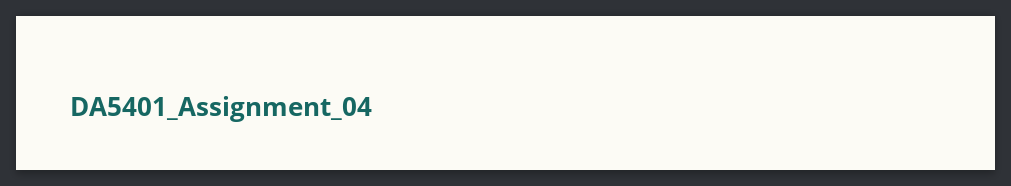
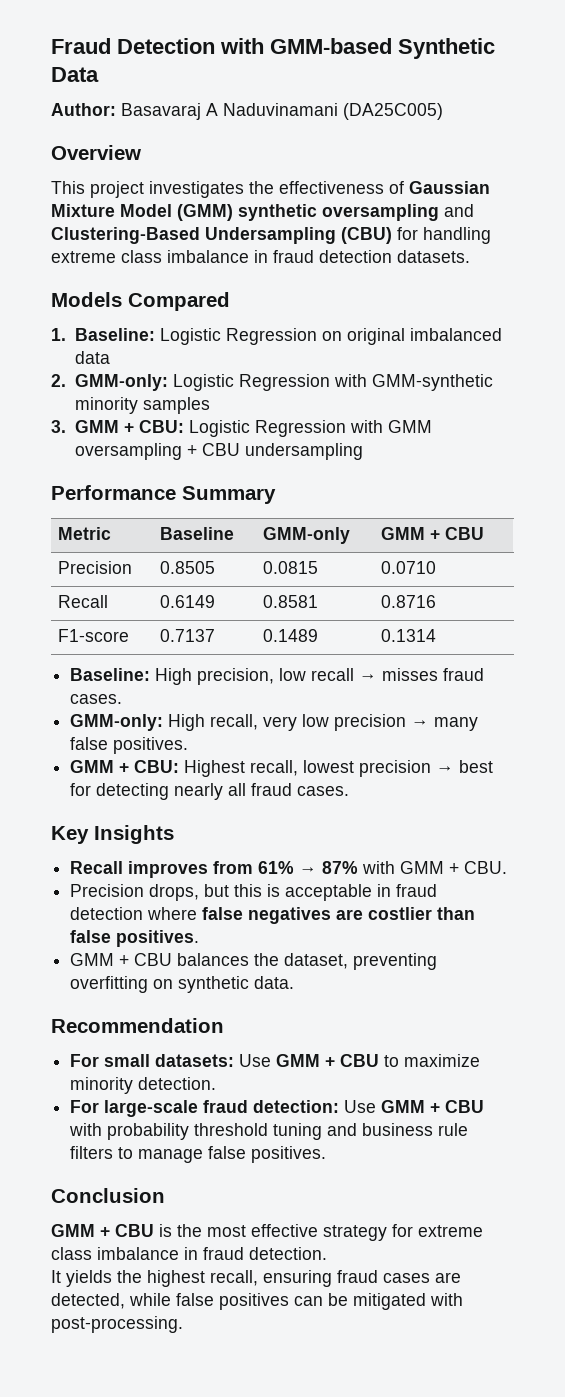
- DA5401_Assignment_04
+ Fraud Detection with GMM-based Synthetic Data
+ Author: Basavaraj A Naduvinamani (DA25C005)
+ Overview
+ This project investigates the effectiveness of Gaussian Mixture Model (GMM) synthetic oversampling and Clustering-Based Undersampling (CBU) for handling extreme class imbalance in fraud detection datasets.
+ Models Compared
+ 1. Baseline: Logistic Regression on original imbalanced data
+ 2. GMM-only: Logistic Regression with GMM-synthetic minority samples
+ 3. GMM + CBU: Logistic Regression with GMM oversampling + CBU undersampling
+ Performance Summary
+ Metric | Baseline | GMM-only | GMM + CBU
+ Precision | 0.8505 | 0.0815 | 0.0710
+ Recall | 0.6149 | 0.8581 | 0.8716
+ F1-score | 0.7137 | 0.1489 | 0.1314
+ Baseline: High precision, low recall → misses fraud cases.
+ GMM-only: High recall, very low precision → many false positives.
+ GMM + CBU: Highest recall, lowest precision → best for detecting nearly all fraud cases.
+ Key Insights
+ Recall improves from 61% → 87% with GMM + CBU.
+ Precision drops, but this is acceptable in fraud detection where false negatives are costlier than false positives.
+ GMM + CBU balances the dataset, preventing overfitting on synthetic data.
+ Recommendation
+ For small datasets: Use GMM + CBU to maximize minority detection.
+ For large-scale fraud detection: Use GMM + CBU with probability threshold tuning and business rule filters to manage false positives.
+ Conclusion
+ GMM + CBU is the most effective strategy for extreme class imbalance in fraud detection.
+ It yields the highest recall, ensuring fraud cases are detected, while false positives can be mitigated with post-processing.

